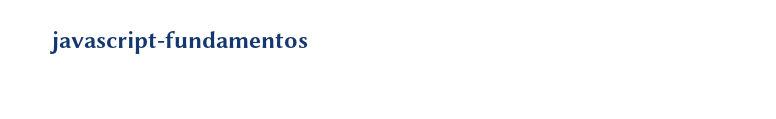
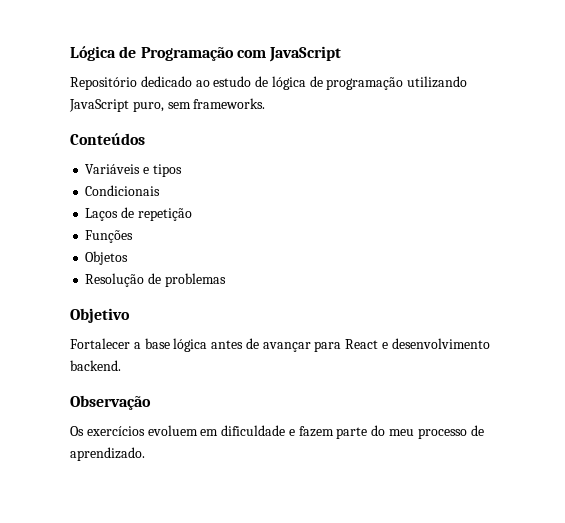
- javascript-fundamentos
+ Lógica de Programação com JavaScript
+ Repositório dedicado ao estudo de lógica de programação utilizando JavaScript puro, sem frameworks.
+ Conteúdos
+ Variáveis e tipos
+ Condicionais
+ Laços de repetição
+ Funções
+ Objetos
+ Resolução de problemas
+ Objetivo
+ Fortalecer a base lógica antes de avançar para React e desenvolvimento backend.
+ Observação
+ Os exercícios evoluem em dificuldade e fazem parte do meu processo de aprendizado.

